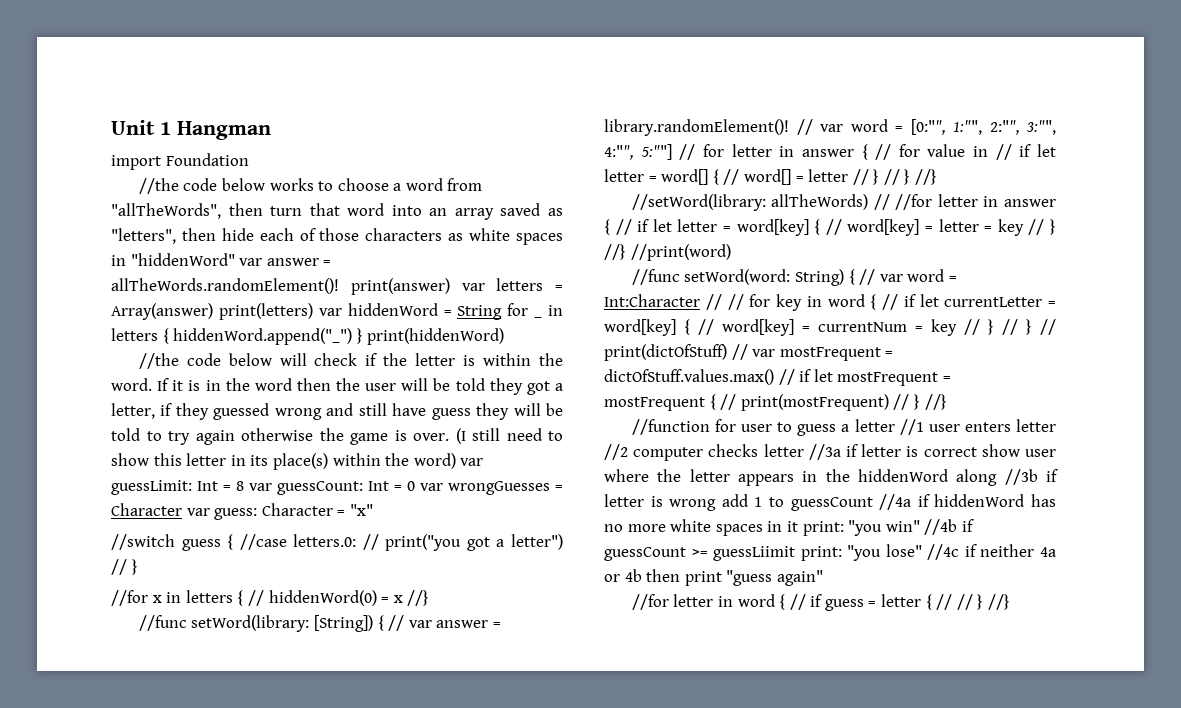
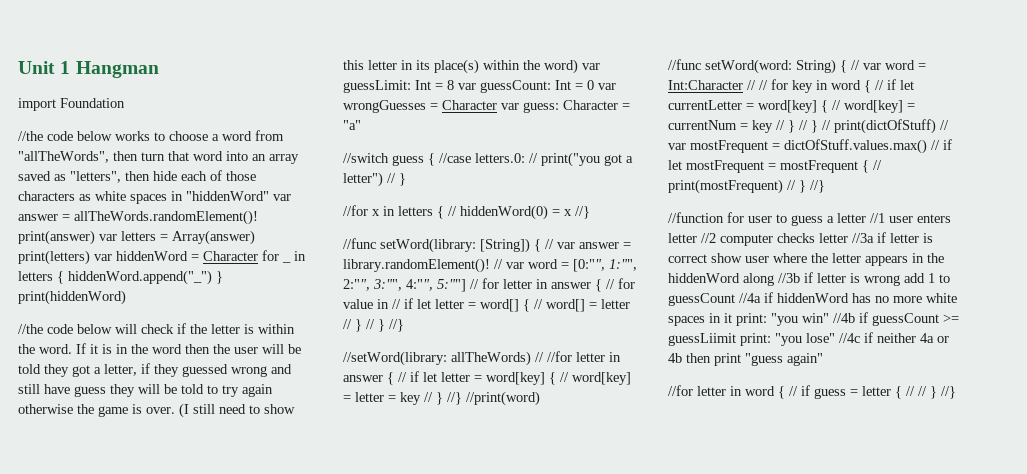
- //the code below works to choose a word from "allTheWords", then turn that word into an array saved as "letters", then hide each of those characters as white spaces in "hiddenWord" var answer = allTheWords.randomElement()! print(answer) var letters = Array(answer) print(letters) var hiddenWord = String for _ in letters { hiddenWord.append("_") } print(hiddenWord)
+ //the code below works to choose a word from "allTheWords", then turn that word into an array saved as "letters", then hide each of those characters as white spaces in "hiddenWord" var answer = allTheWords.randomElement()! print(answer) var letters = Array(answer) print(letters) var hiddenWord = Character for _ in letters { hiddenWord.append("_") } print(hiddenWord)
- (I still need to show this letter in its place(s) within the word) var guessLimit: Int = 8 var guessCount: Int = 0 var wrongGuesses = Character var guess: Character = "x"
+ (I still need to show this letter in its place(s) within the word) var guessLimit: Int = 8 var guessCount: Int = 0 var wrongGuesses = Character var guess: Character = "a"

